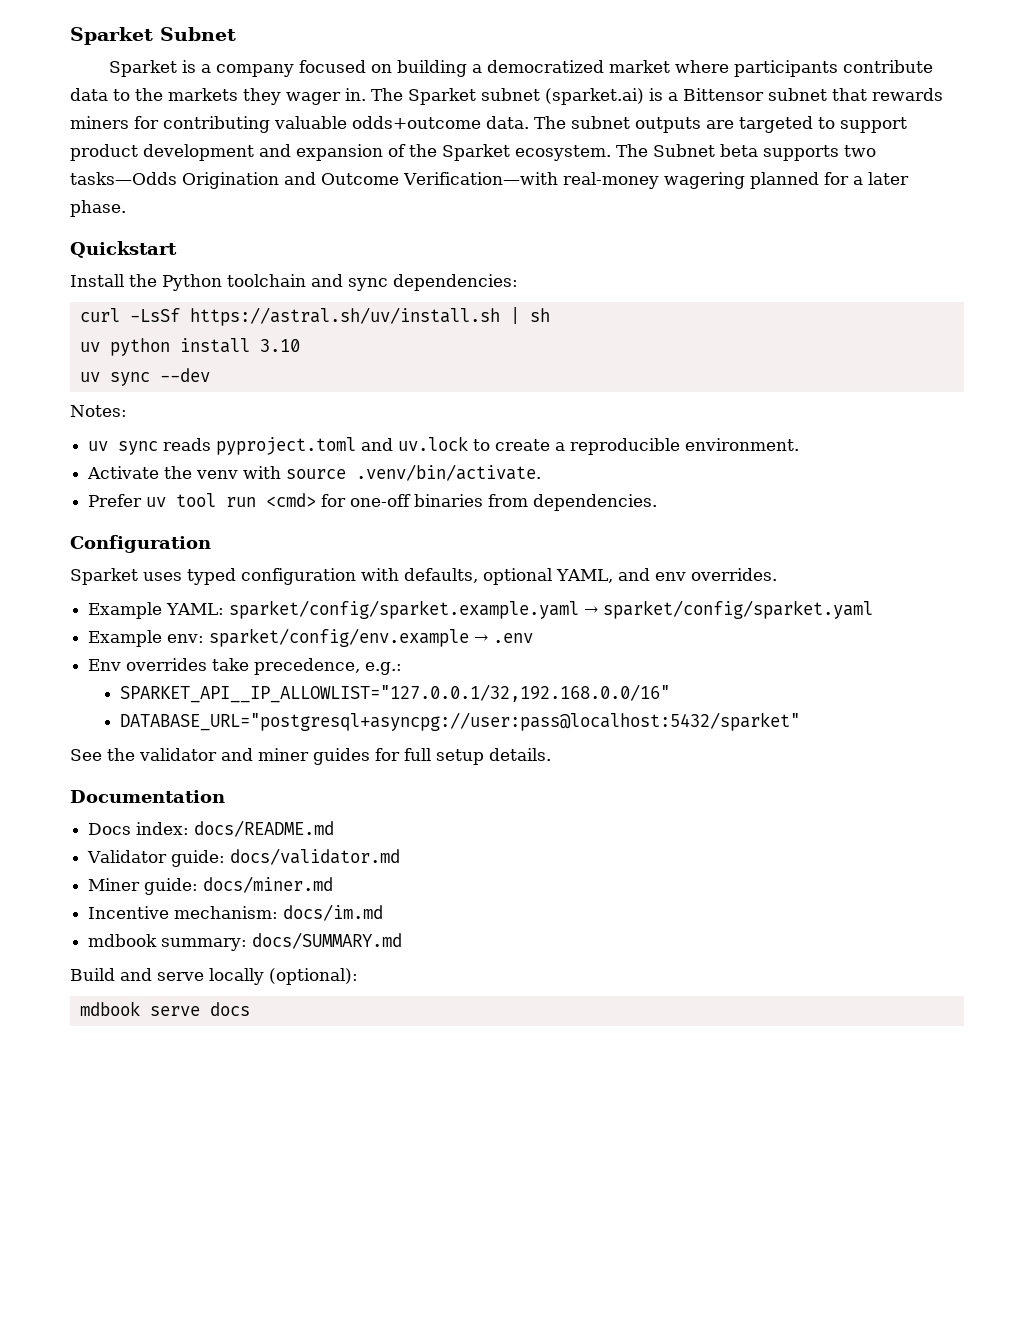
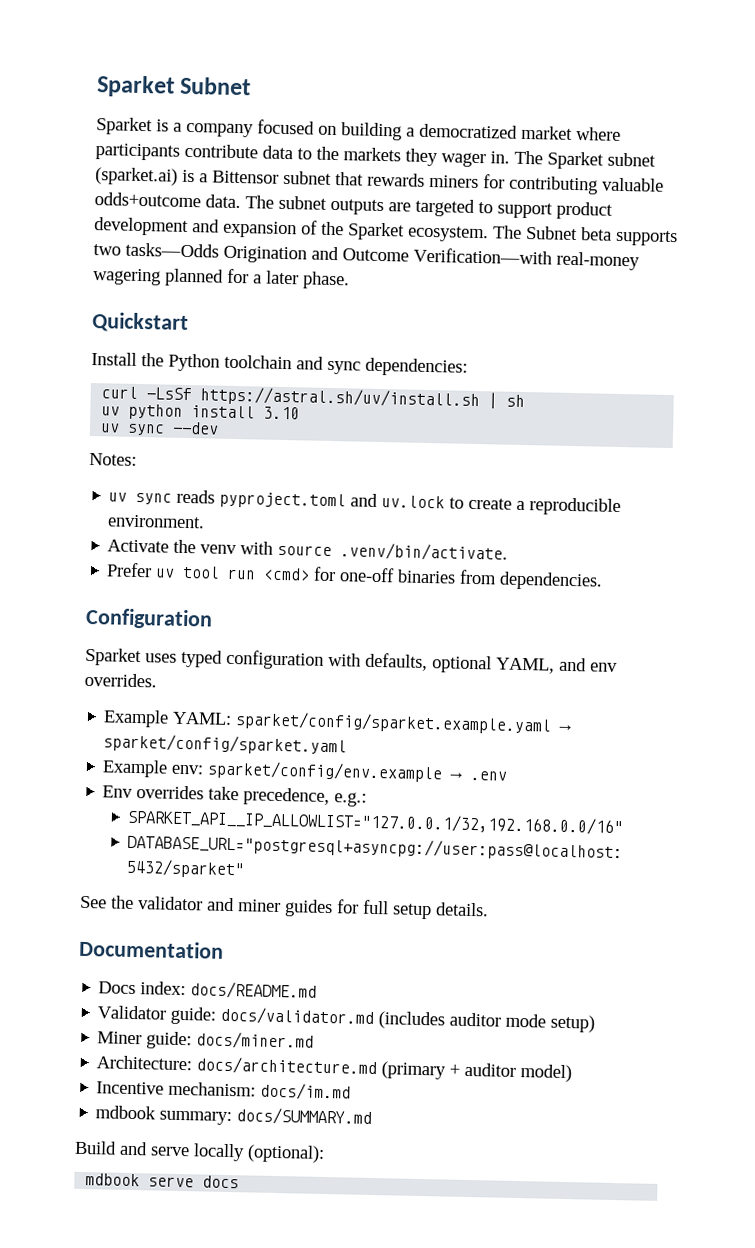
- Validator guide: docs/validator.md
+ Validator guide: docs/validator.md (includes auditor mode setup)
+ Architecture: docs/architecture.md (primary + auditor model)

